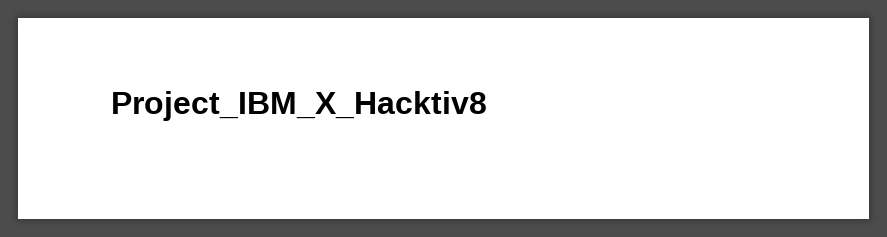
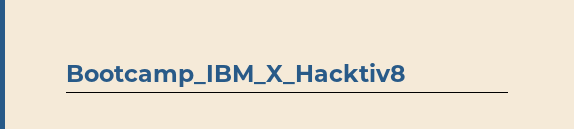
- Project_IBM_X_Hacktiv8
+ Bootcamp_IBM_X_Hacktiv8

